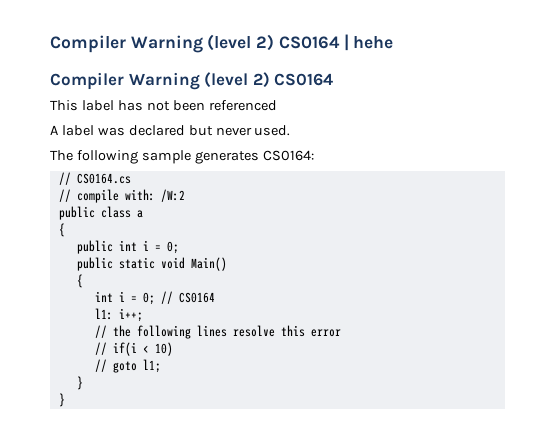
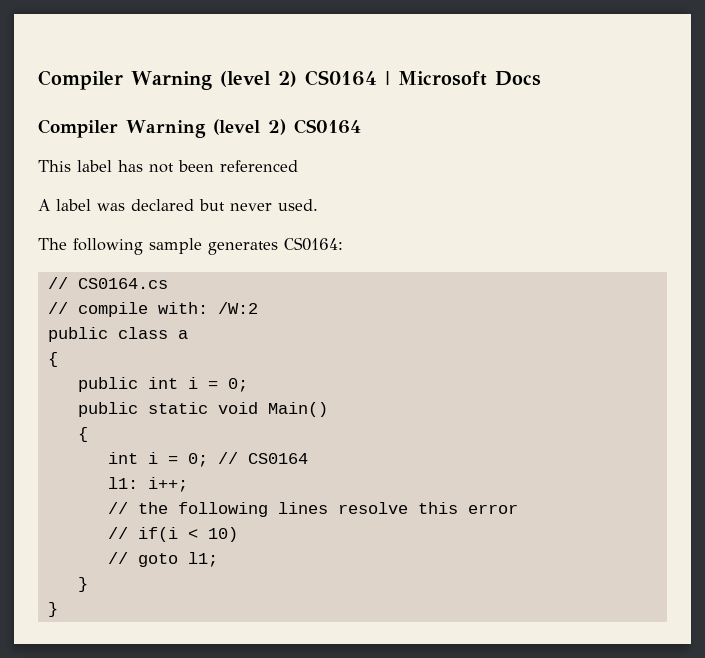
- Compiler Warning (level 2) CS0164 | hehe
+ Compiler Warning (level 2) CS0164 | Microsoft Docs

